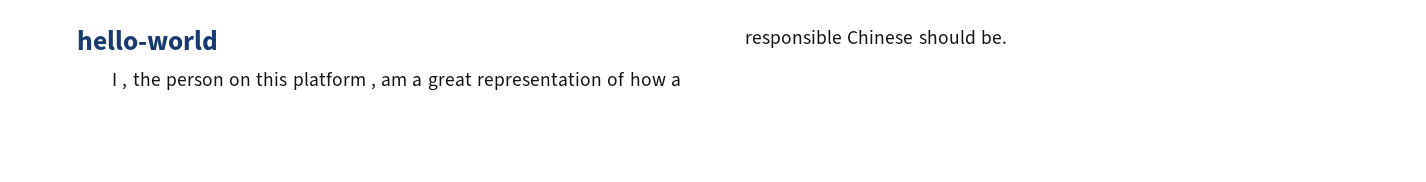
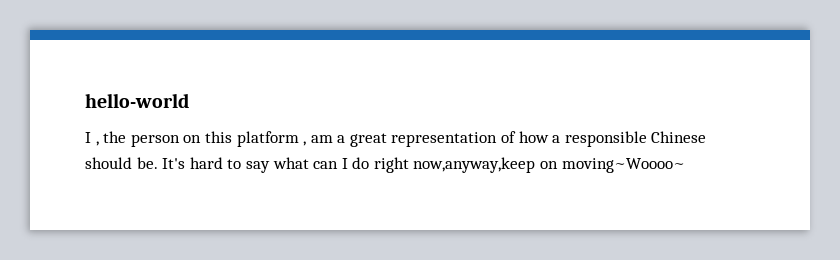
+ It's hard to say what can I do right now,anyway,keep on moving~Woooo~

